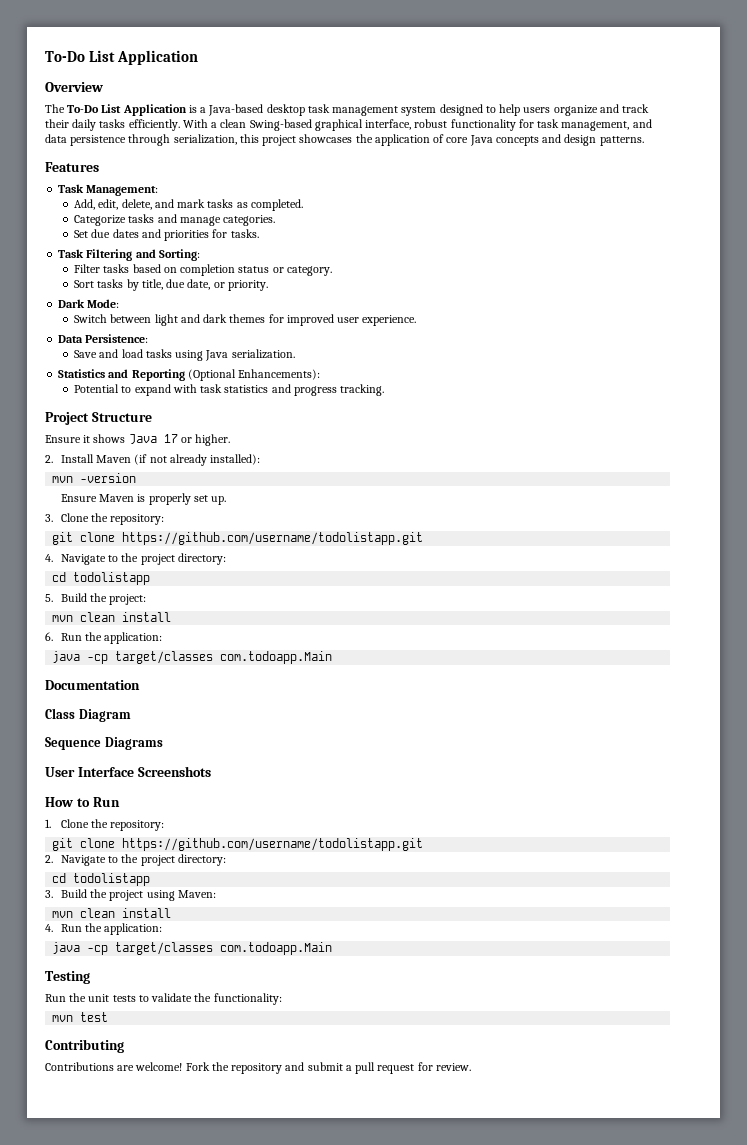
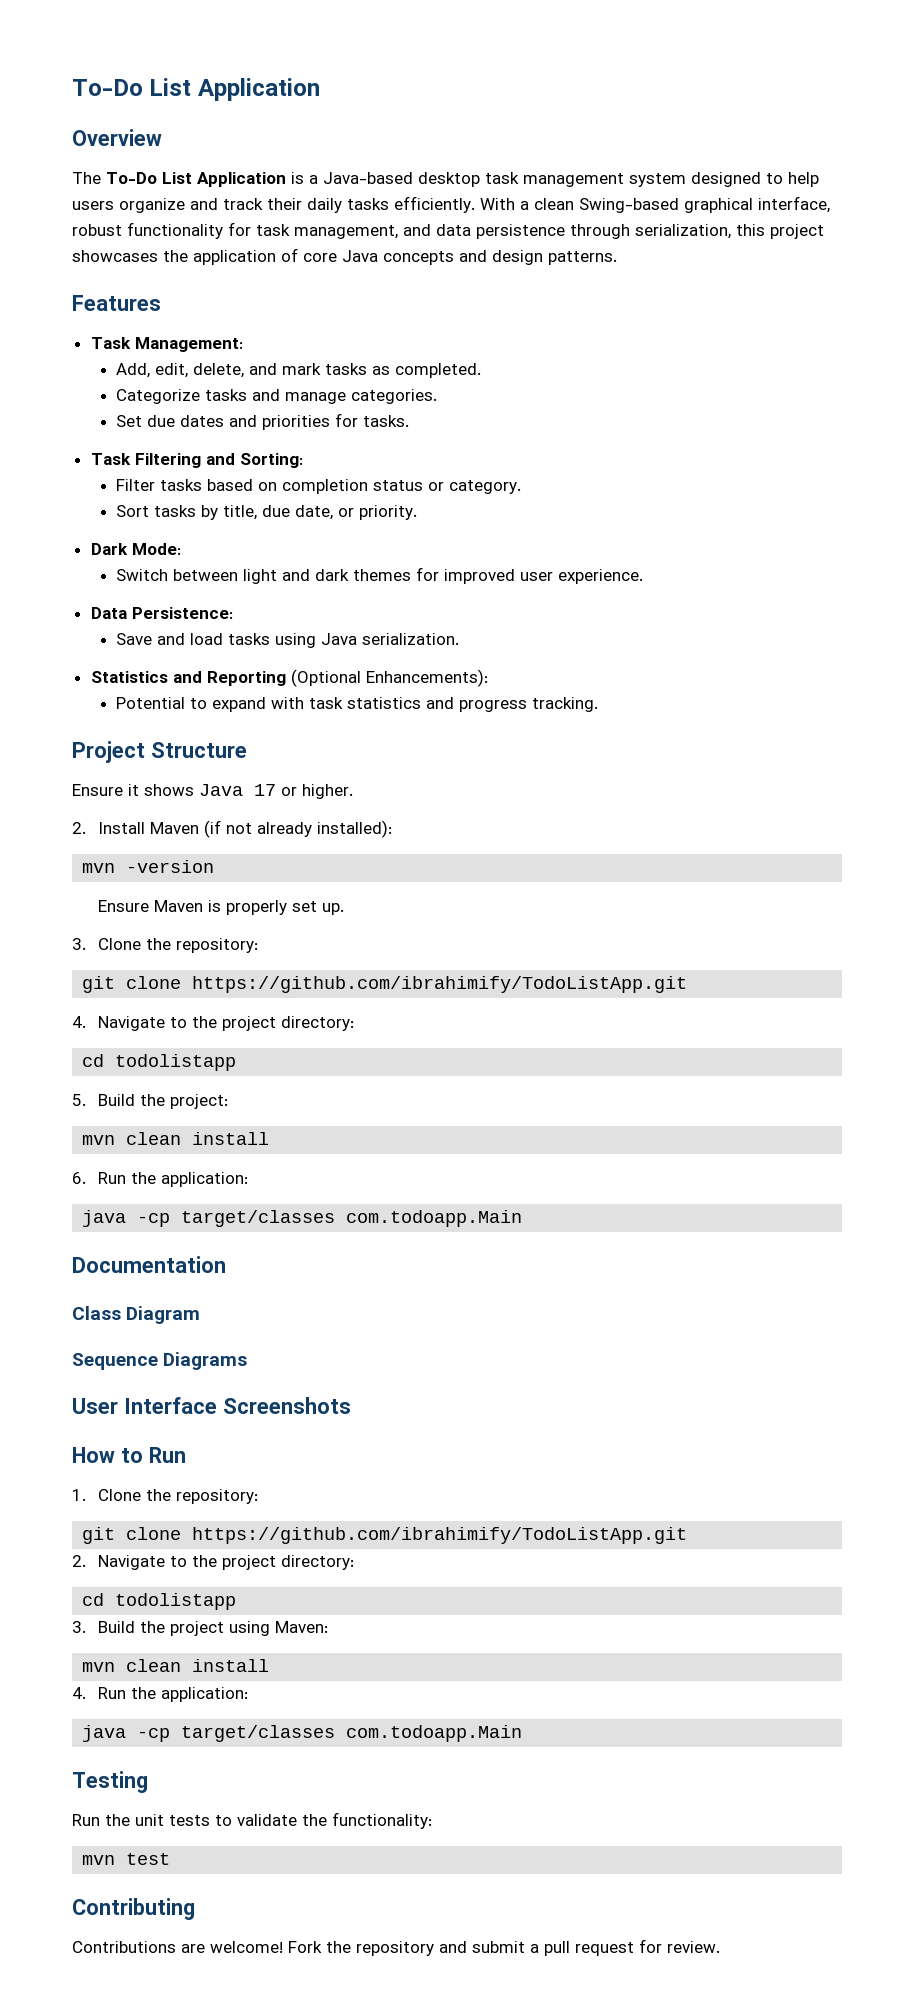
  3. Clone the repository:
- git clone https://github.com/username/todolistapp.git
+ git clone https://github.com/ibrahimify/TodoListApp.git
  1. Clone the repository:
- git clone https://github.com/username/todolistapp.git
+ git clone https://github.com/ibrahimify/TodoListApp.git

